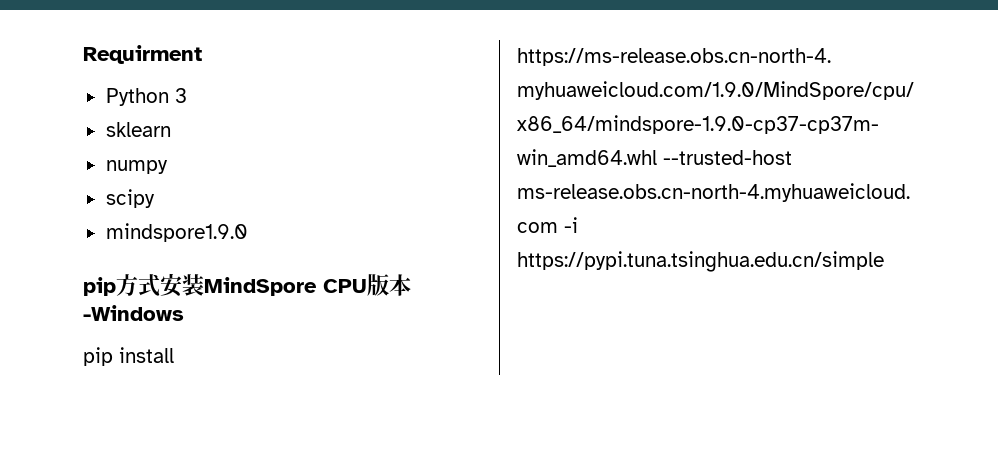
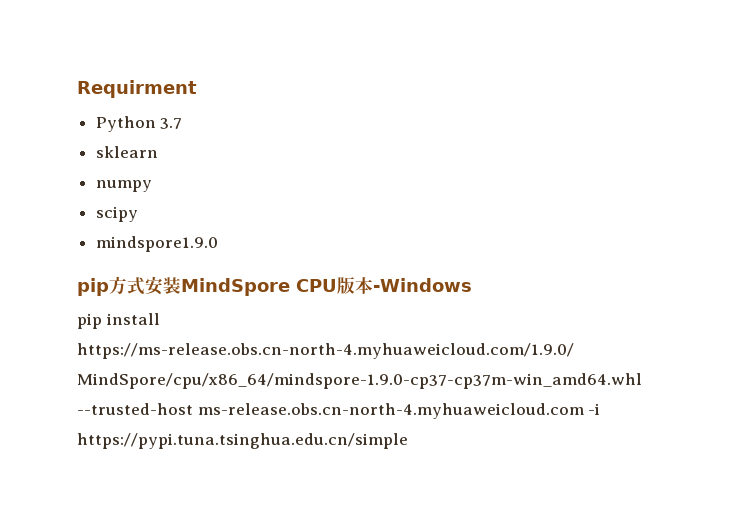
- Python 3
+ Python 3.7

